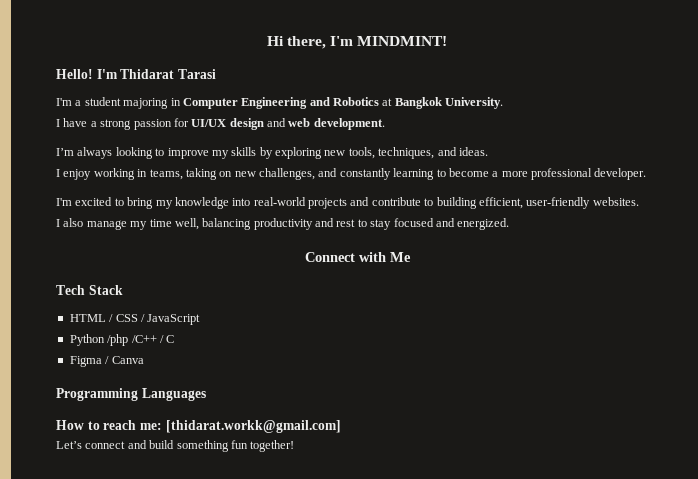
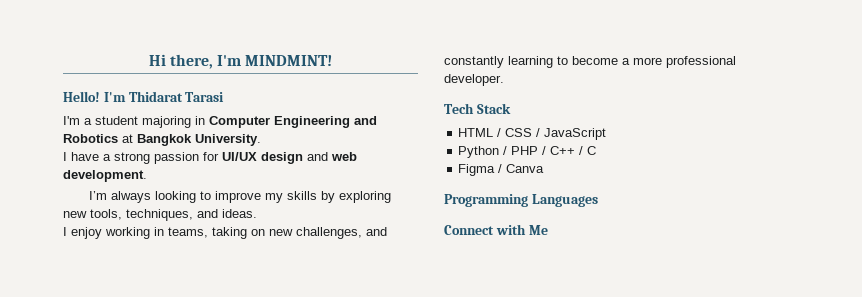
- I'm excited to bring my knowledge into real-world projects and contribute to building efficient, user-friendly websites.
- I also manage my time well, balancing productivity and rest to stay focused and energized.
- Connect with Me
- Python /php /C++ / C
+ Python / PHP / C++ / C
- How to reach me: [thidarat.workk@gmail.com]
- Let’s connect and build something fun together!
+ Connect with Me

